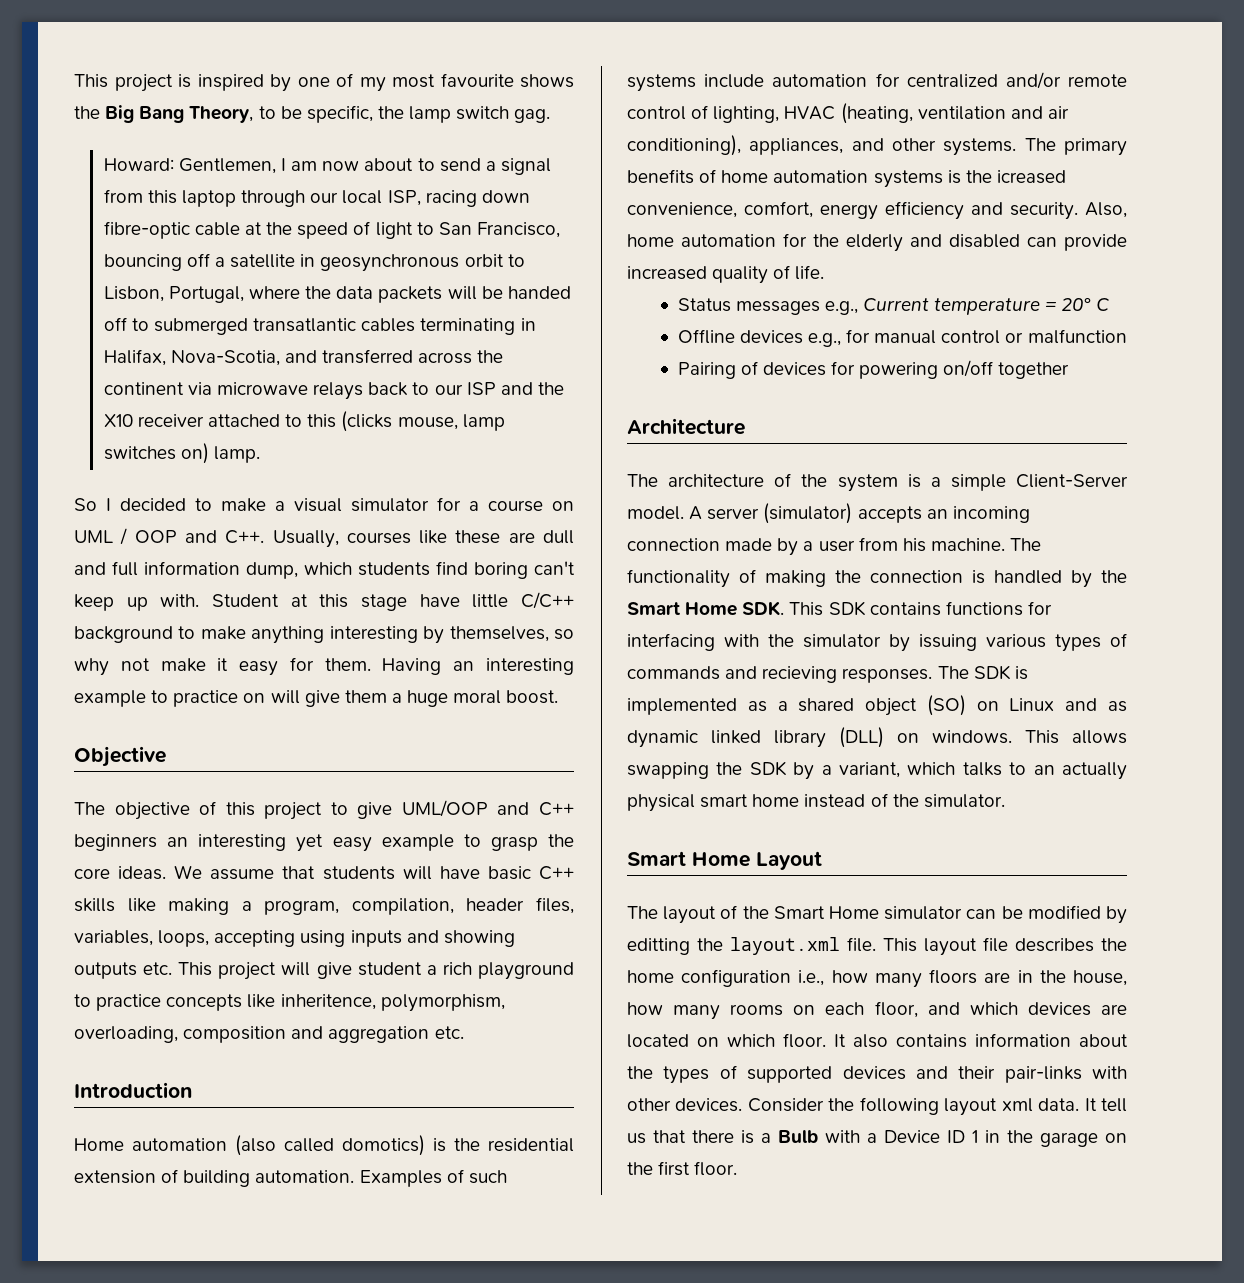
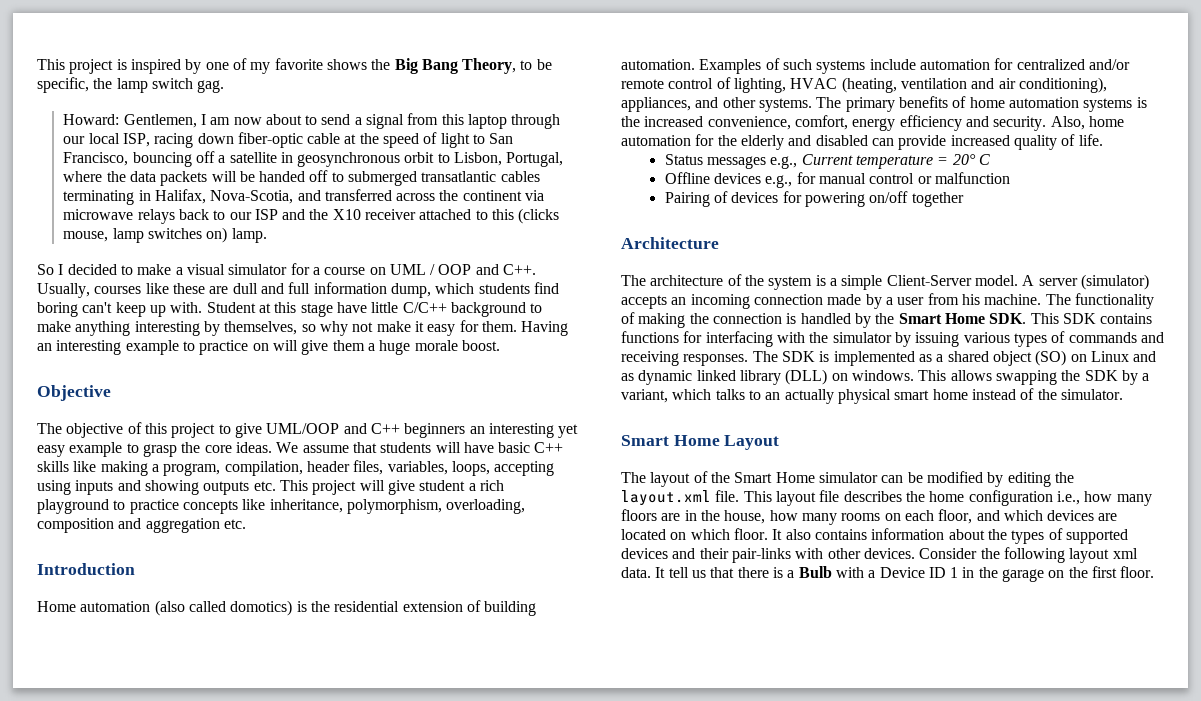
- This project is inspired by one of my most favourite shows the Big Bang Theory, to be specific, the lamp switch gag.
+ This project is inspired by one of my favorite shows the Big Bang Theory, to be specific, the lamp switch gag.
- Gentlemen, I am now about to send a signal from this laptop through our local ISP, racing down fibre-optic cable at the speed of light to San Francisco, bouncing off a satellite in geosynchronous orbit to Lisbon, Portugal, where the data packets will be handed off to submerged transatlantic cables terminating in Halifax, Nova-Scotia, and transferred across the continent via microwave relays back to our ISP and the X10 receiver attached to this (clicks mouse, lamp switches on) lamp.
+ Gentlemen, I am now about to send a signal from this laptop through our local ISP, racing down fiber-optic cable at the speed of light to San Francisco, bouncing off a satellite in geosynchronous orbit to Lisbon, Portugal, where the data packets will be handed off to submerged transatlantic cables terminating in Halifax, Nova-Scotia, and transferred across the continent via microwave relays back to our ISP and the X10 receiver attached to this (clicks mouse, lamp switches on) lamp.
- Having an interesting example to practice on will give them a huge moral boost.
+ Having an interesting example to practice on will give them a huge morale boost.
- We assume that students will have basic C++ skills like making a program, compilation, header files, variables, loops, accepting using inputs and showing outputs etc. This project will give student a rich playground to practice concepts like inheritence, polymorphism, overloading, composition and aggregation etc.
+ We assume that students will have basic C++ skills like making a program, compilation, header files, variables, loops, accepting using inputs and showing outputs etc. This project will give student a rich playground to practice concepts like inheritance, polymorphism, overloading, composition and aggregation etc.
- The primary benefits of home automation systems is the icreased convenience, comfort, energy efficiency and security.
+ The primary benefits of home automation systems is the increased convenience, comfort, energy efficiency and security.
- The functionality of making the connection is handled by the Smart Home SDK. This SDK contains functions for interfacing with the simulator by issuing various types of commands and recieving responses.
+ The functionality of making the connection is handled by the Smart Home SDK. This SDK contains functions for interfacing with the simulator by issuing various types of commands and receiving responses.
- The layout of the Smart Home simulator can be modified by editting the layout.xml file.
+ The layout of the Smart Home simulator can be modified by editing the layout.xml file.

